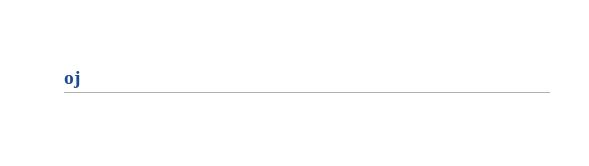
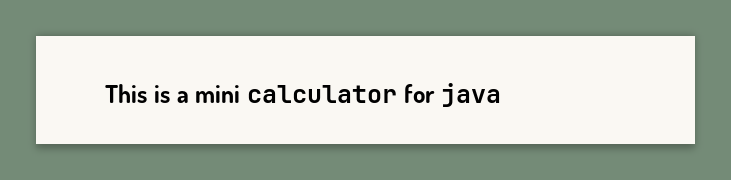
- oj
+ This is a mini calculator for java

